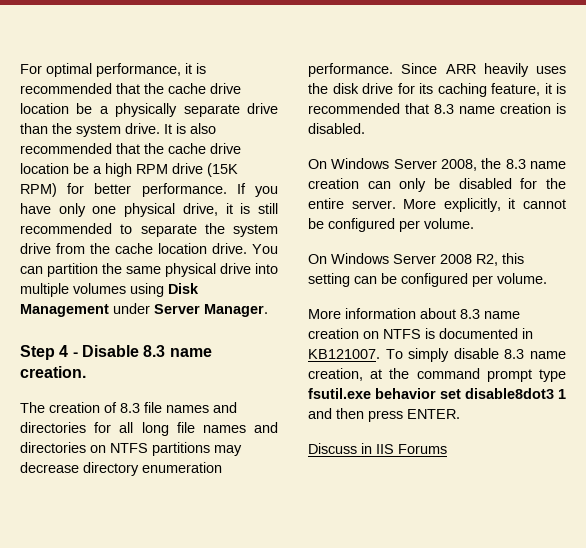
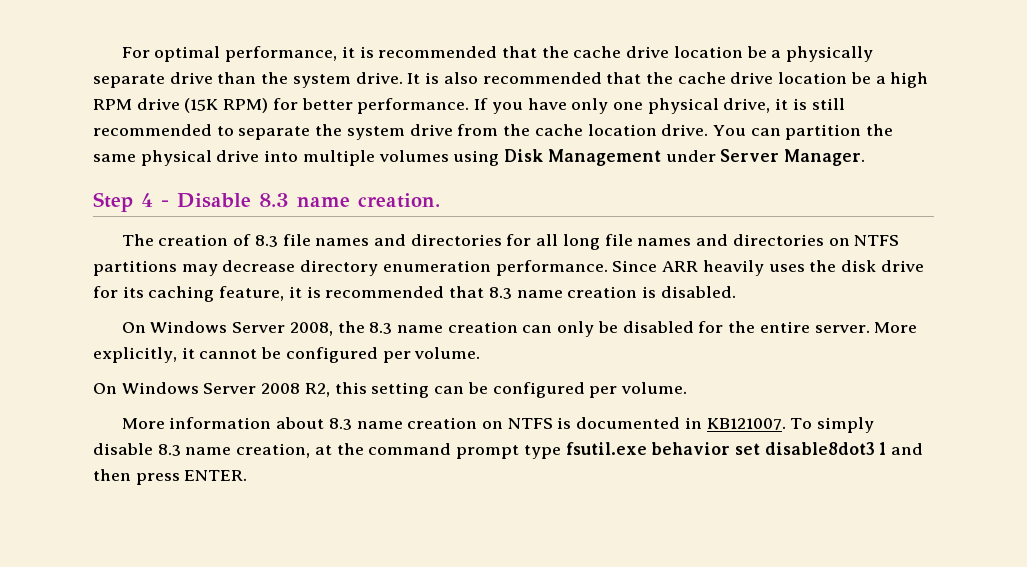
- Discuss in IIS Forums

